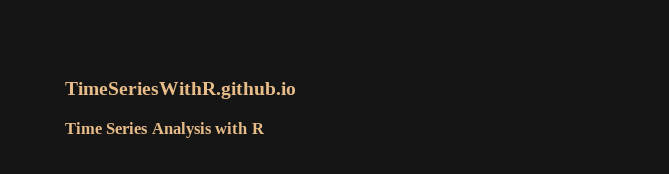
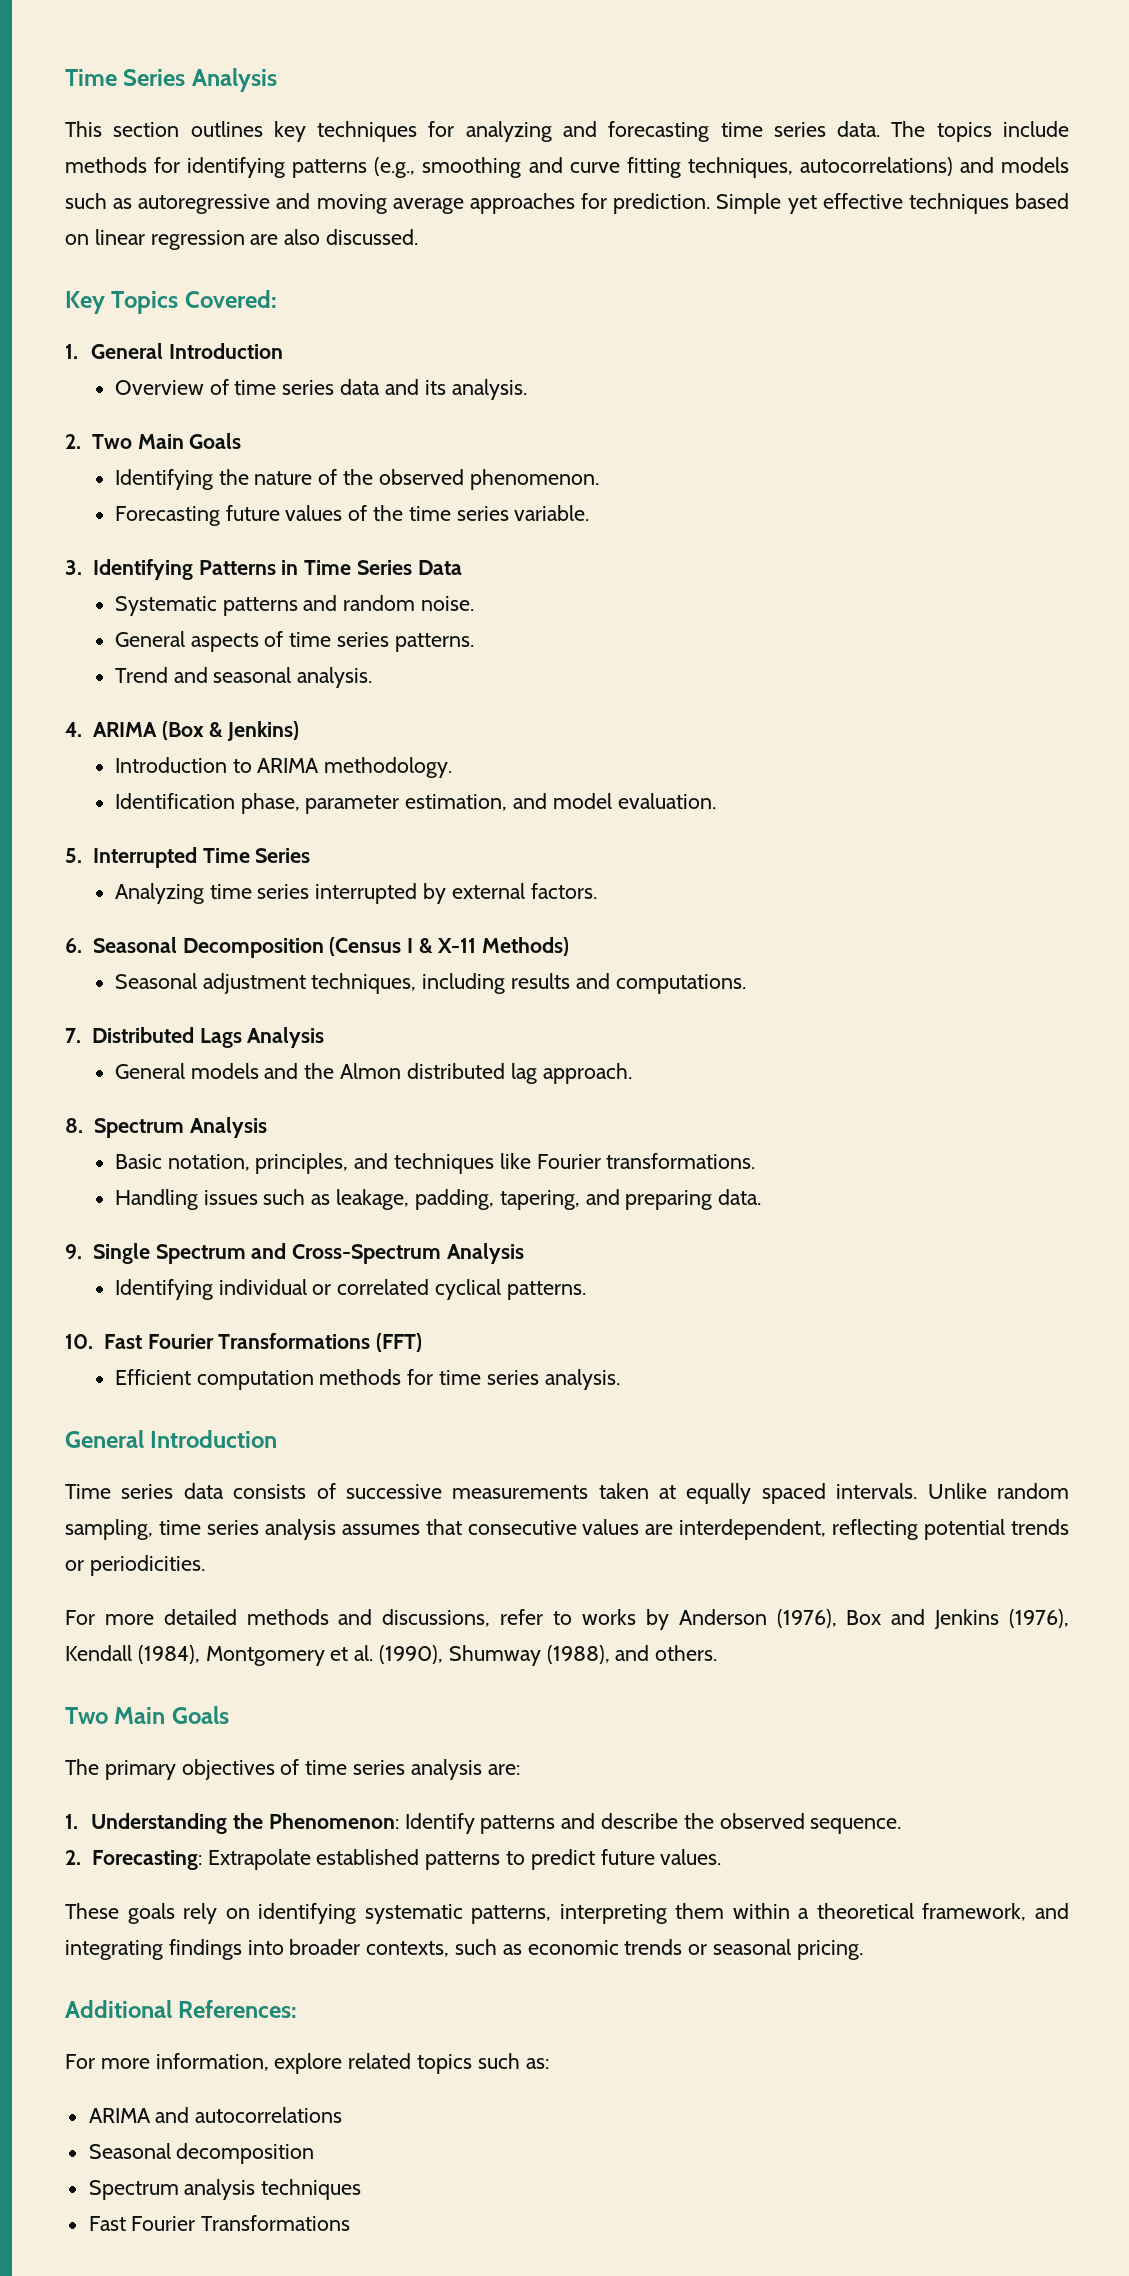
- TimeSeriesWithR.github.io
- Time Series Analysis with R
+ Time Series Analysis
+ This section outlines key techniques for analyzing and forecasting time series data. The topics include methods for identifying patterns (e.g., smoothing and curve fitting techniques, autocorrelations) and models such as autoregressive and moving average approaches for prediction. Simple yet effective techniques based on linear regression are also discussed.
+ Key Topics Covered:
+ 1. General Introduction
+ Overview of time series data and its analysis.
+ 2. Two Main Goals
+ Identifying the nature of the observed phenomenon.
+ Forecasting future values of the time series variable.
+ 3. Identifying Patterns in Time Series Data
+ Systematic patterns and random noise.
+ General aspects of time series patterns.
+ Trend and seasonal analysis.
+ 4. ARIMA (Box & Jenkins)
+ Introduction to ARIMA methodology.
+ Identification phase, parameter estimation, and model evaluation.
+ 5. Interrupted Time Series
+ Analyzing time series interrupted by external factors.
+ 6. Seasonal Decomposition (Census I & X-11 Methods)
+ Seasonal adjustment techniques, including results and computations.
+ 7. Distributed Lags Analysis
+ General models and the Almon distributed lag approach.
+ 8. Spectrum Analysis
+ Basic notation, principles, and techniques like Fourier transformations.
+ Handling issues such as leakage, padding, tapering, and preparing data.
+ 9. Single Spectrum and Cross-Spectrum Analysis
+ Identifying individual or correlated cyclical patterns.
+ 10. Fast Fourier Transformations (FFT)
+ Efficient computation methods for time series analysis.
+ General Introduction
+ Time series data consists of successive measurements taken at equally spaced intervals. Unlike random sampling, time series analysis assumes that consecutive values are interdependent, reflecting potential trends or periodicities.
+ For more detailed methods and discussions, refer to works by Anderson (1976), Box and Jenkins (1976), Kendall (1984), Montgomery et al. (1990), Shumway (1988), and others.
+ Two Main Goals
+ The primary objectives of time series analysis are:
+ 1. Understanding the Phenomenon: Identify patterns and describe the observed sequence.
+ 2. Forecasting: Extrapolate established patterns to predict future values.
+ These goals rely on identifying systematic patterns, interpreting them within a theoretical framework, and integrating findings into broader contexts, such as economic trends or seasonal pricing.
+ Additional References:
+ For more information, explore related topics such as:
+ ARIMA and autocorrelations
+ Seasonal decomposition
+ Spectrum analysis techniques
+ Fast Fourier Transformations

